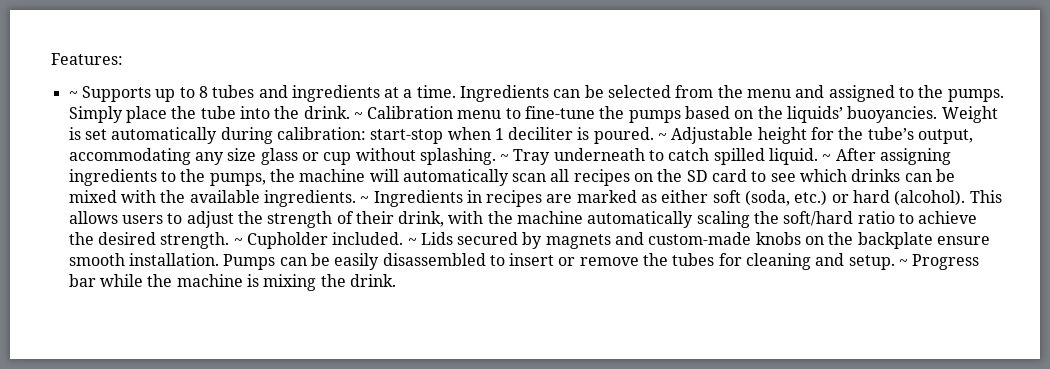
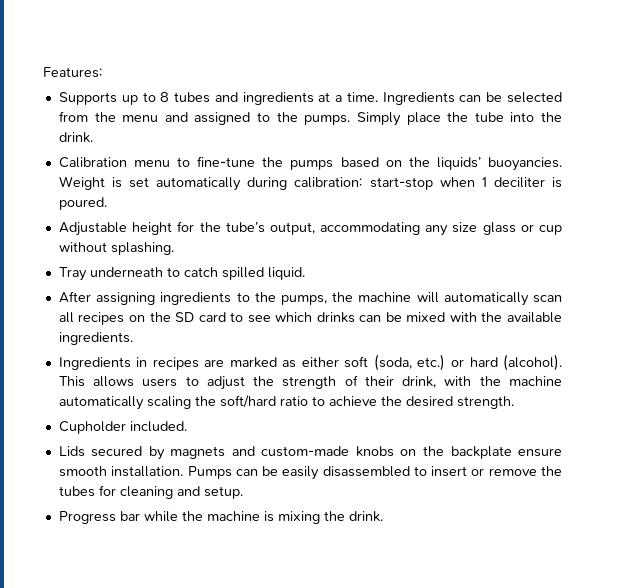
- ~ Supports up to 8 tubes and ingredients at a time.
+ Supports up to 8 tubes and ingredients at a time.
- Simply place the tube into the drink. ~ Calibration menu to fine-tune the pumps based on the liquids’ buoyancies.
+ Simply place the tube into the drink.
+ Calibration menu to fine-tune the pumps based on the liquids’ buoyancies.
- start-stop when 1 deciliter is poured. ~ Adjustable height for the tube’s output, accommodating any size glass or cup without splashing. ~ Tray underneath to catch spilled liquid. ~ After assigning ingredients to the pumps, the machine will automatically scan all recipes on the SD card to see which drinks can be mixed with the available ingredients. ~ Ingredients in recipes are marked as either soft (soda, etc.) or hard (alcohol).
+ start-stop when 1 deciliter is poured.
+ Adjustable height for the tube’s output, accommodating any size glass or cup without splashing.
+ Tray underneath to catch spilled liquid.
+ After assigning ingredients to the pumps, the machine will automatically scan all recipes on the SD card to see which drinks can be mixed with the available ingredients.
+ Ingredients in recipes are marked as either soft (soda, etc.) or hard (alcohol).
- This allows users to adjust the strength of their drink, with the machine automatically scaling the soft/hard ratio to achieve the desired strength. ~ Cupholder included. ~ Lids secured by magnets and custom-made knobs on the backplate ensure smooth installation.
+ This allows users to adjust the strength of their drink, with the machine automatically scaling the soft/hard ratio to achieve the desired strength.
+ Cupholder included.
+ Lids secured by magnets and custom-made knobs on the backplate ensure smooth installation.
- Pumps can be easily disassembled to insert or remove the tubes for cleaning and setup. ~ Progress bar while the machine is mixing the drink.
+ Pumps can be easily disassembled to insert or remove the tubes for cleaning and setup.
+ Progress bar while the machine is mixing the drink.

